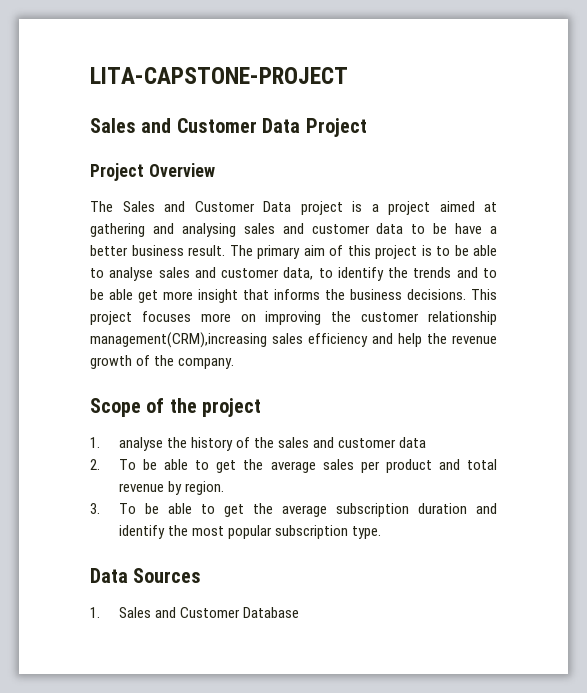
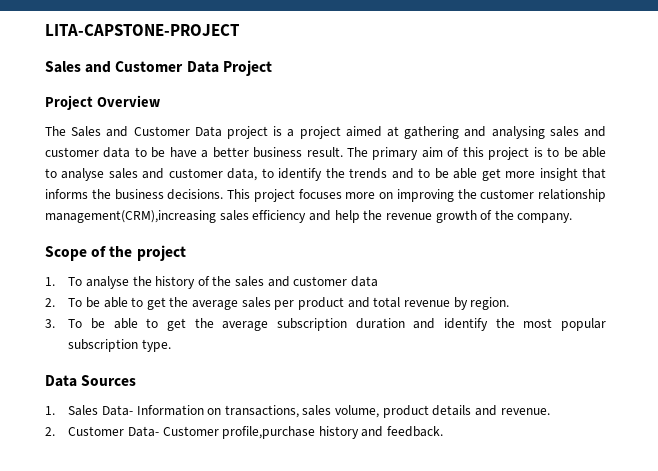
- 1. analyse the history of the sales and customer data
+ 1. To analyse the history of the sales and customer data
- 1. Sales and Customer Database
+ 1. Sales Data- Information on transactions, sales volume, product details and revenue.
+ 2. Customer Data- Customer profile,purchase history and feedback.

